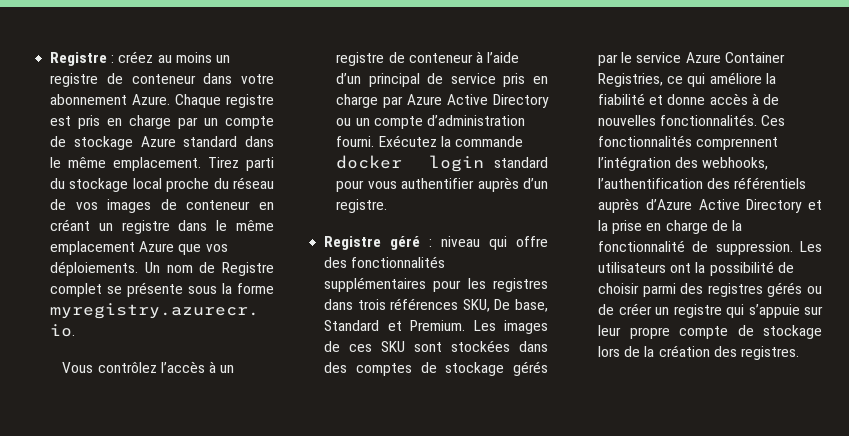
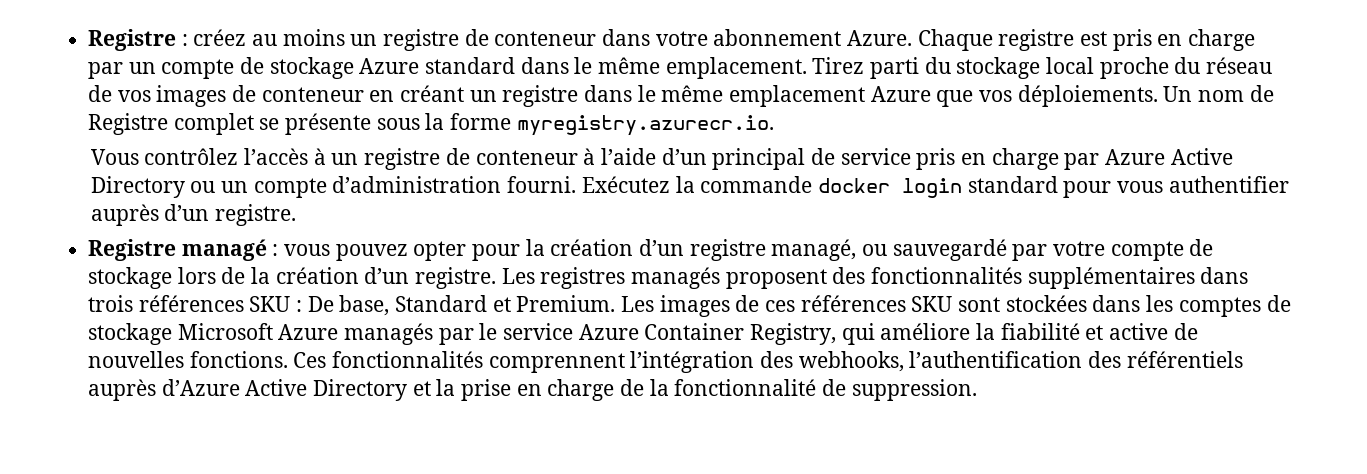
- Registre géré : niveau qui offre des fonctionnalités supplémentaires pour les registres dans trois références SKU, De base, Standard et Premium.
+ Registre managé : vous pouvez opter pour la création d’un registre managé, ou sauvegardé par votre compte de stockage lors de la création d’un registre. Les registres managés proposent des fonctionnalités supplémentaires dans trois références SKU : De base, Standard et Premium.
- Les images de ces SKU sont stockées dans des comptes de stockage gérés par le service Azure Container Registries, ce qui améliore la fiabilité et donne accès à de nouvelles fonctionnalités.
+ Les images de ces références SKU sont stockées dans les comptes de stockage Microsoft Azure managés par le service Azure Container Registry, qui améliore la fiabilité et active de nouvelles fonctions.
- Les utilisateurs ont la possibilité de choisir parmi des registres gérés ou de créer un registre qui s’appuie sur leur propre compte de stockage lors de la création des registres.

